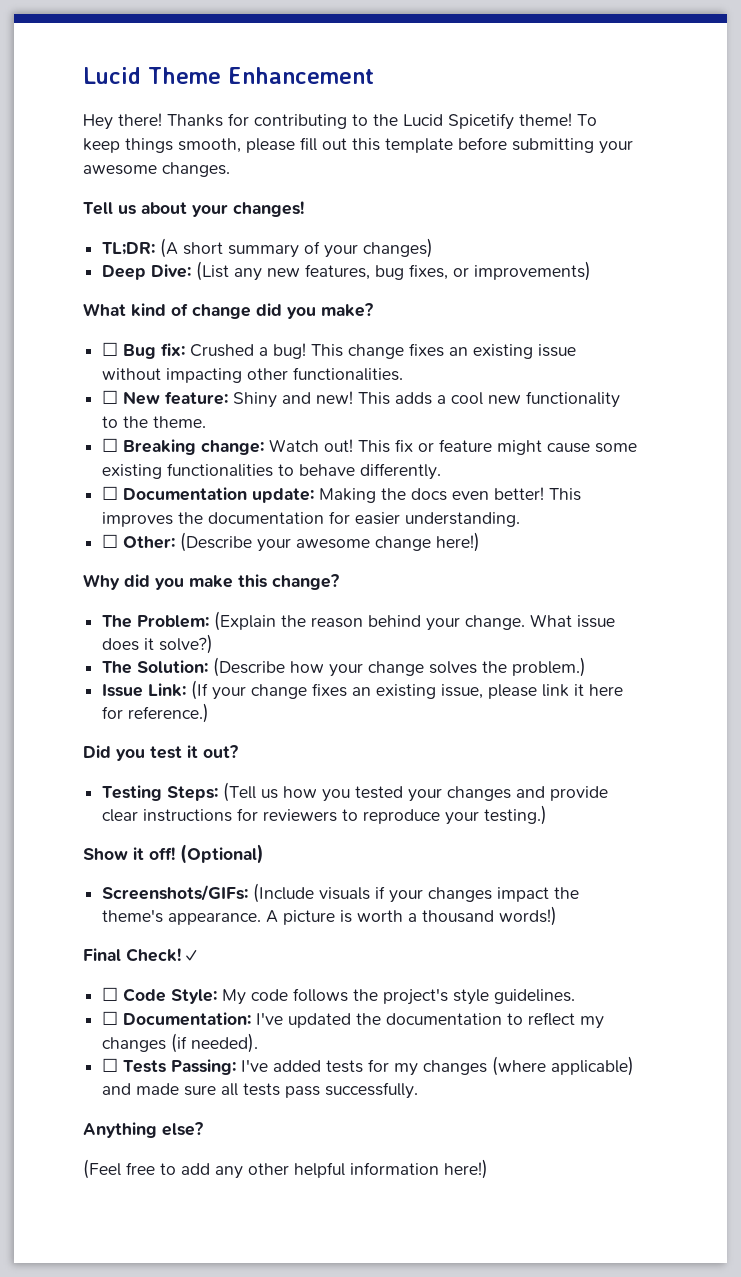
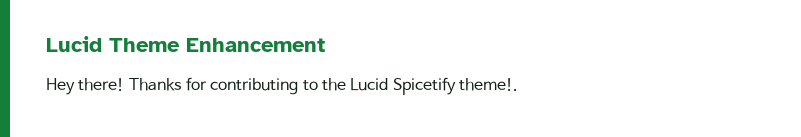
- Thanks for contributing to the Lucid Spicetify theme! To keep things smooth, please fill out this template before submitting your awesome changes.
- Tell us about your changes!
- TL;DR: (A short summary of your changes)
- Deep Dive: (List any new features, bug fixes, or improvements)
- What kind of change did you make?
- ☐ Bug fix: Crushed a bug! This change fixes an existing issue without impacting other functionalities.
- ☐ New feature: Shiny and new! This adds a cool new functionality to the theme.
- ☐ Breaking change: Watch out! This fix or feature might cause some existing functionalities to behave differently.
- ☐ Documentation update: Making the docs even better! This improves the documentation for easier understanding.
- ☐ Other: (Describe your awesome change here!)
- Why did you make this change?
- The Problem: (Explain the reason behind your change. What issue does it solve?)
- The Solution: (Describe how your change solves the problem.)
- Issue Link: (If your change fixes an existing issue, please link it here for reference.)
- Did you test it out?
- Testing Steps: (Tell us how you tested your changes and provide clear instructions for reviewers to reproduce your testing.)
- Show it off! (Optional)
- Screenshots/GIFs: (Include visuals if your changes impact the theme's appearance. A picture is worth a thousand words!)
- Final Check! ✓
- ☐ Code Style: My code follows the project's style guidelines.
- ☐ Documentation: I've updated the documentation to reflect my changes (if needed).
- ☐ Tests Passing: I've added tests for my changes (where applicable) and made sure all tests pass successfully.
- Anything else?
- (Feel free to add any other helpful information here!)
+ Thanks for contributing to the Lucid Spicetify theme!.

